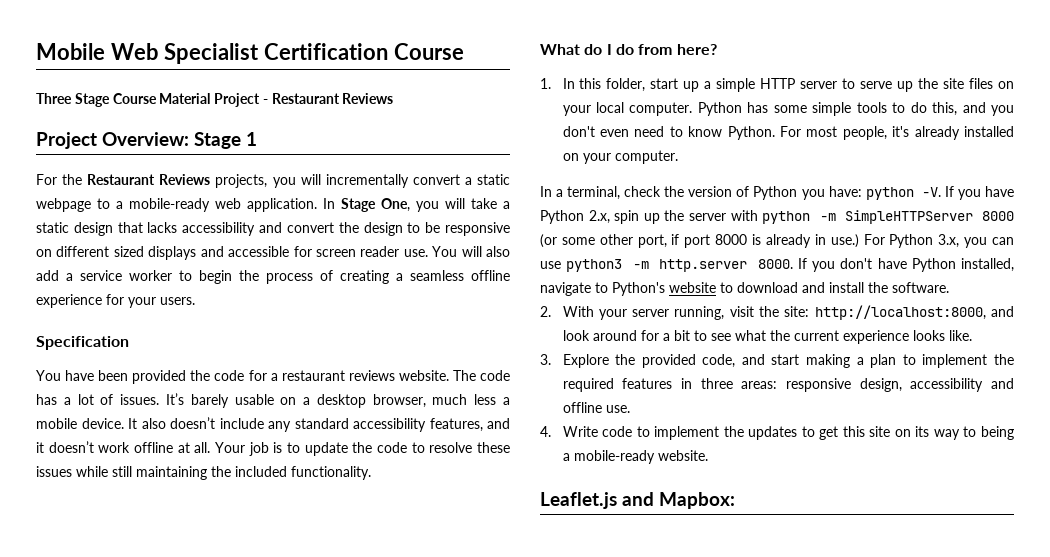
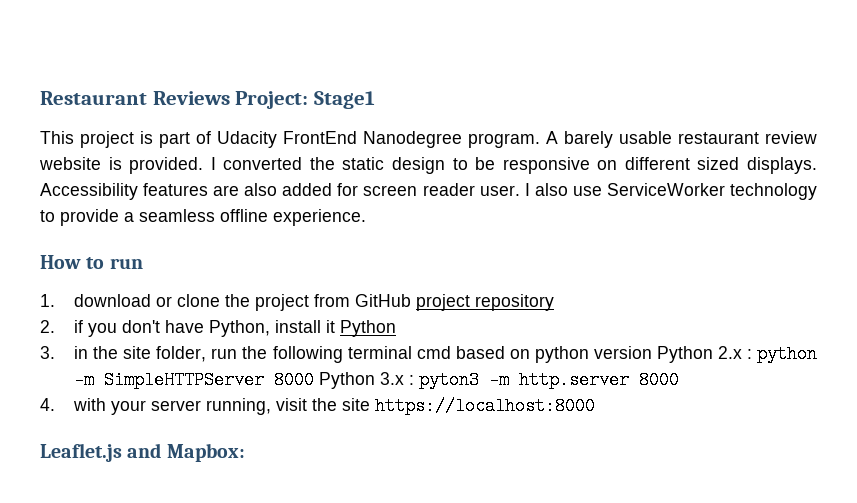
- Mobile Web Specialist Certification Course
- Three Stage Course Material Project - Restaurant Reviews
- Project Overview: Stage 1
- For the Restaurant Reviews projects, you will incrementally convert a static webpage to a mobile-ready web application. In Stage One, you will take a static design that lacks accessibility and convert the design to be responsive on different sized displays and accessible for screen reader use. You will also add a service worker to begin the process of creating a seamless offline experience for your users.
- Specification
- You have been provided the code for a restaurant reviews website. The code has a lot of issues. It’s barely usable on a desktop browser, much less a mobile device. It also doesn’t include any standard accessibility features, and it doesn’t work offline at all. Your job is to update the code to resolve these issues while still maintaining the included functionality.
- What do I do from here?
- 1. In this folder, start up a simple HTTP server to serve up the site files on your local computer. Python has some simple tools to do this, and you don't even need to know Python. For most people, it's already installed on your computer.
- In a terminal, check the version of Python you have: python -V. If you have Python 2.x, spin up the server with python -m SimpleHTTPServer 8000 (or some other port, if port 8000 is already in use.) For Python 3.x, you can use python3 -m http.server 8000. If you don't have Python installed, navigate to Python's website to download and install the software.
- 2. With your server running, visit the site: http://localhost:8000, and look around for a bit to see what the current experience looks like.
- 3. Explore the provided code, and start making a plan to implement the required features in three areas: responsive design, accessibility and offline use.
- 4. Write code to implement the updates to get this site on its way to being a mobile-ready website.
+ Restaurant Reviews Project: Stage1
+ This project is part of Udacity FrontEnd Nanodegree program. A barely usable restaurant review website is provided. I converted the static design to be responsive on different sized displays. Accessibility features are also added for screen reader user. I also use ServiceWorker technology to provide a seamless offline experience.
+ How to run
+ 1. download or clone the project from GitHub project repository
+ 2. if you don't have Python, install it Python
+ 3. in the site folder, run the following terminal cmd based on python version Python 2.x : python -m SimpleHTTPServer 8000 Python 3.x : pyton3 -m http.server 8000
+ 4. with your server running, visit the site https://localhost:8000

